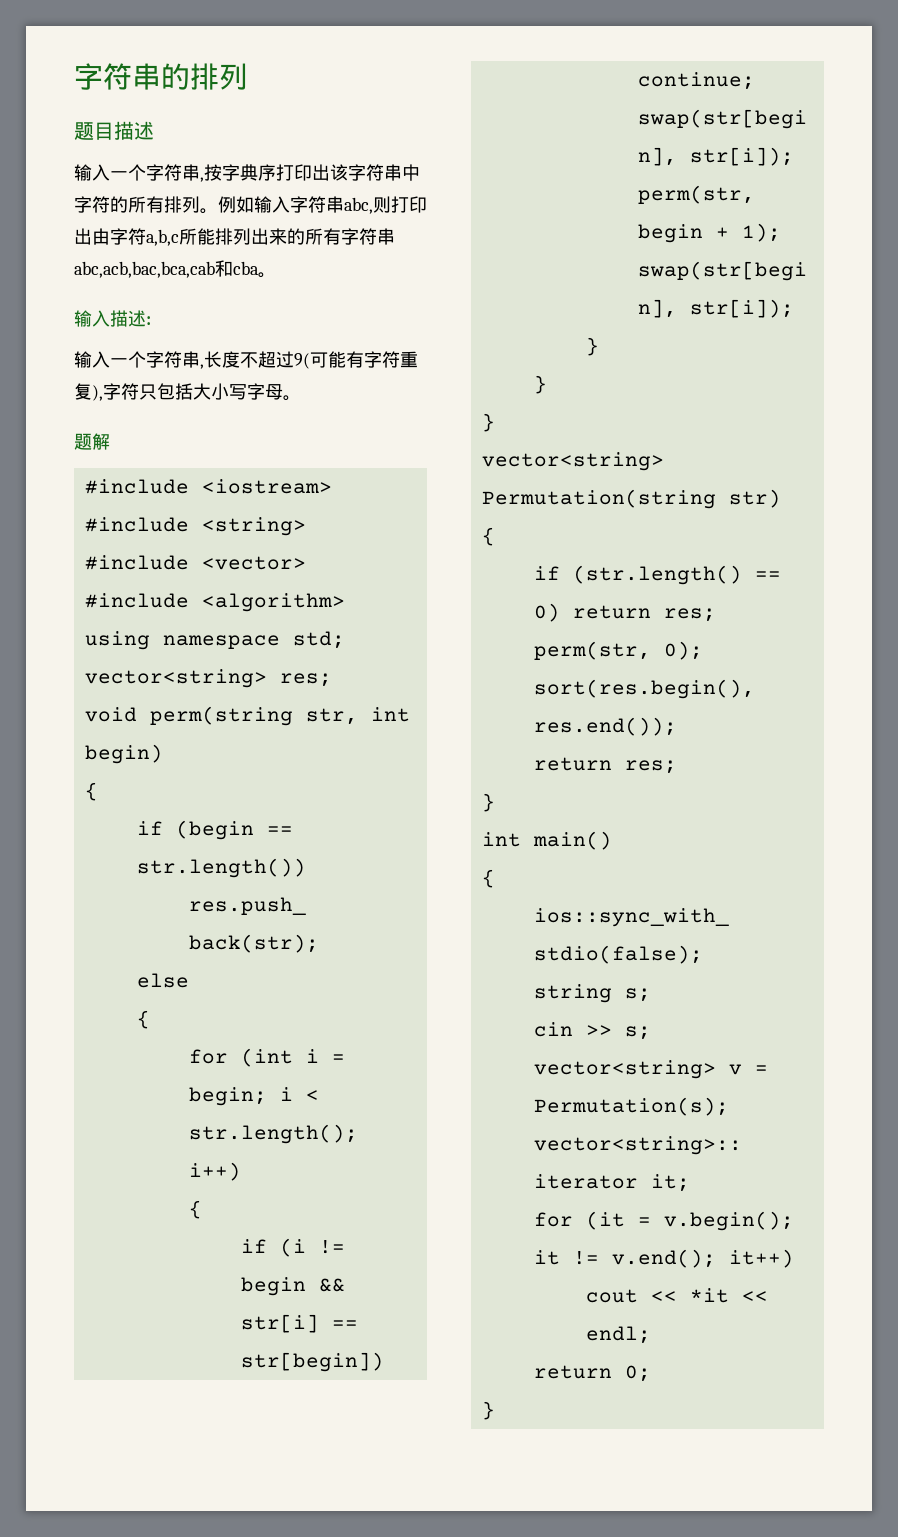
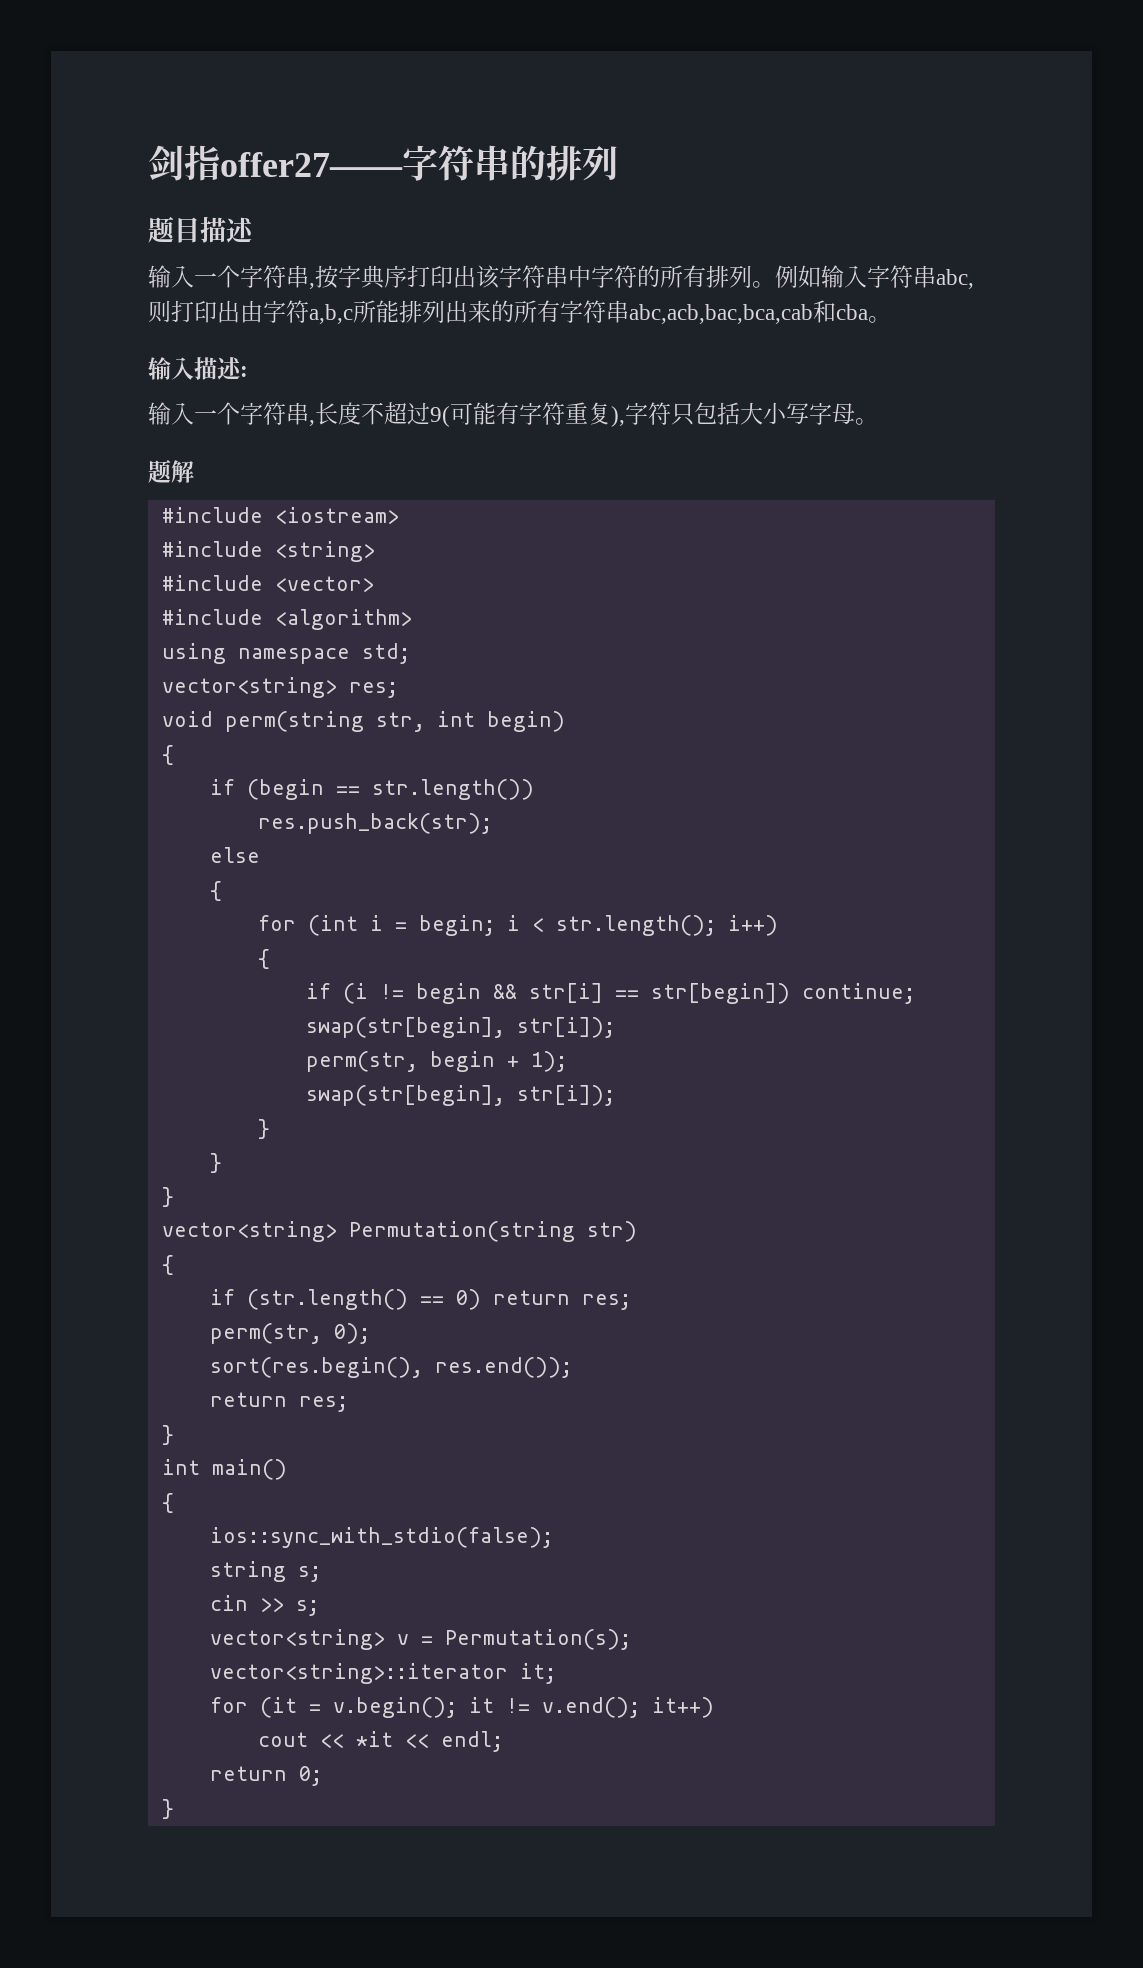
- 字符串的排列
+ 剑指offer27——字符串的排列

